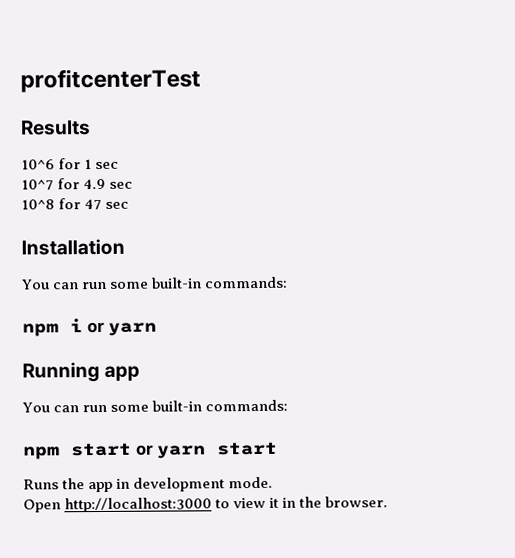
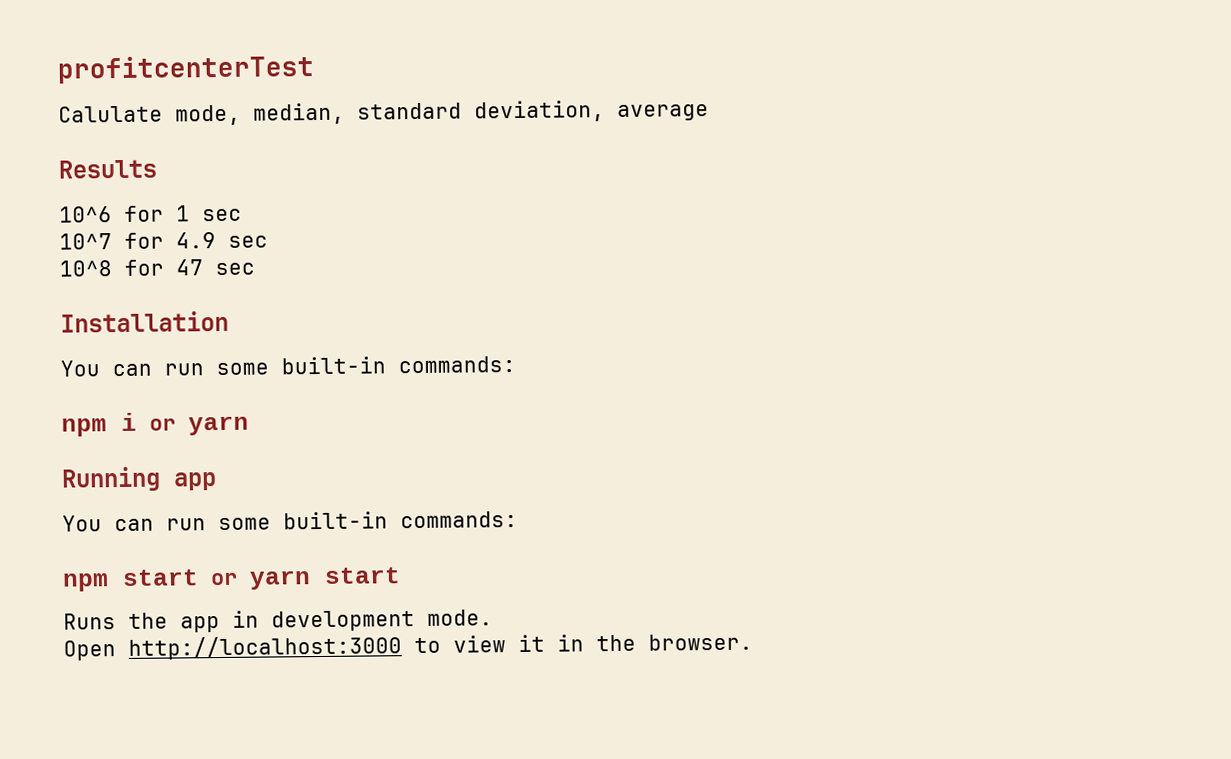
+ Calulate mode, median, standard deviation, average

